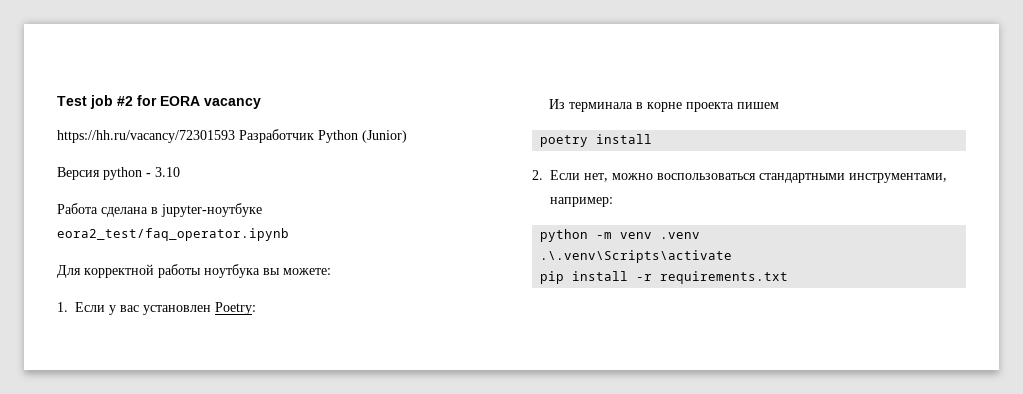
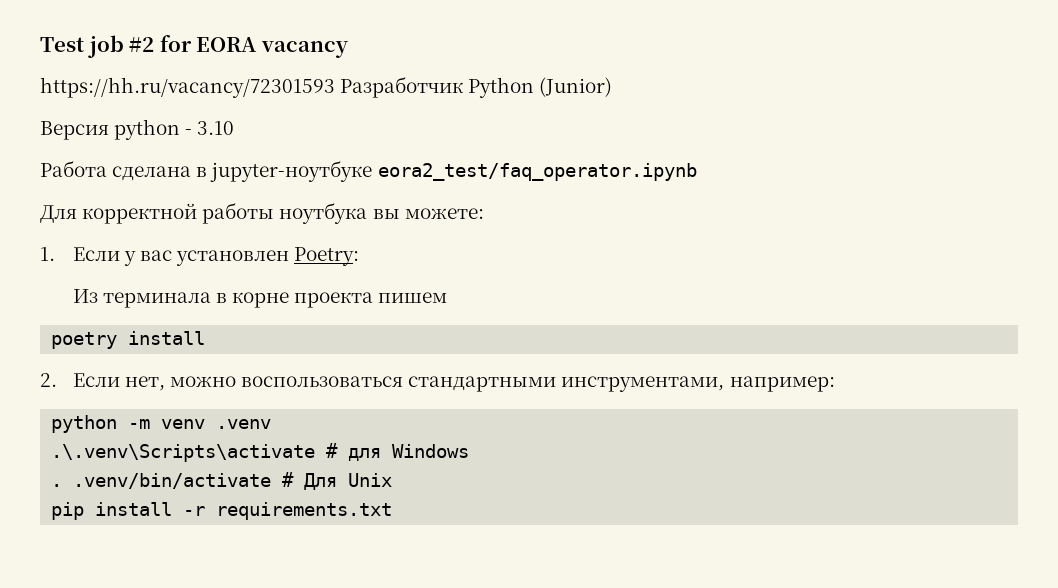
- .\.venv\Scripts\activate
+ .\.venv\Scripts\activate # для Windows
+ . .venv/bin/activate # Для Unix

